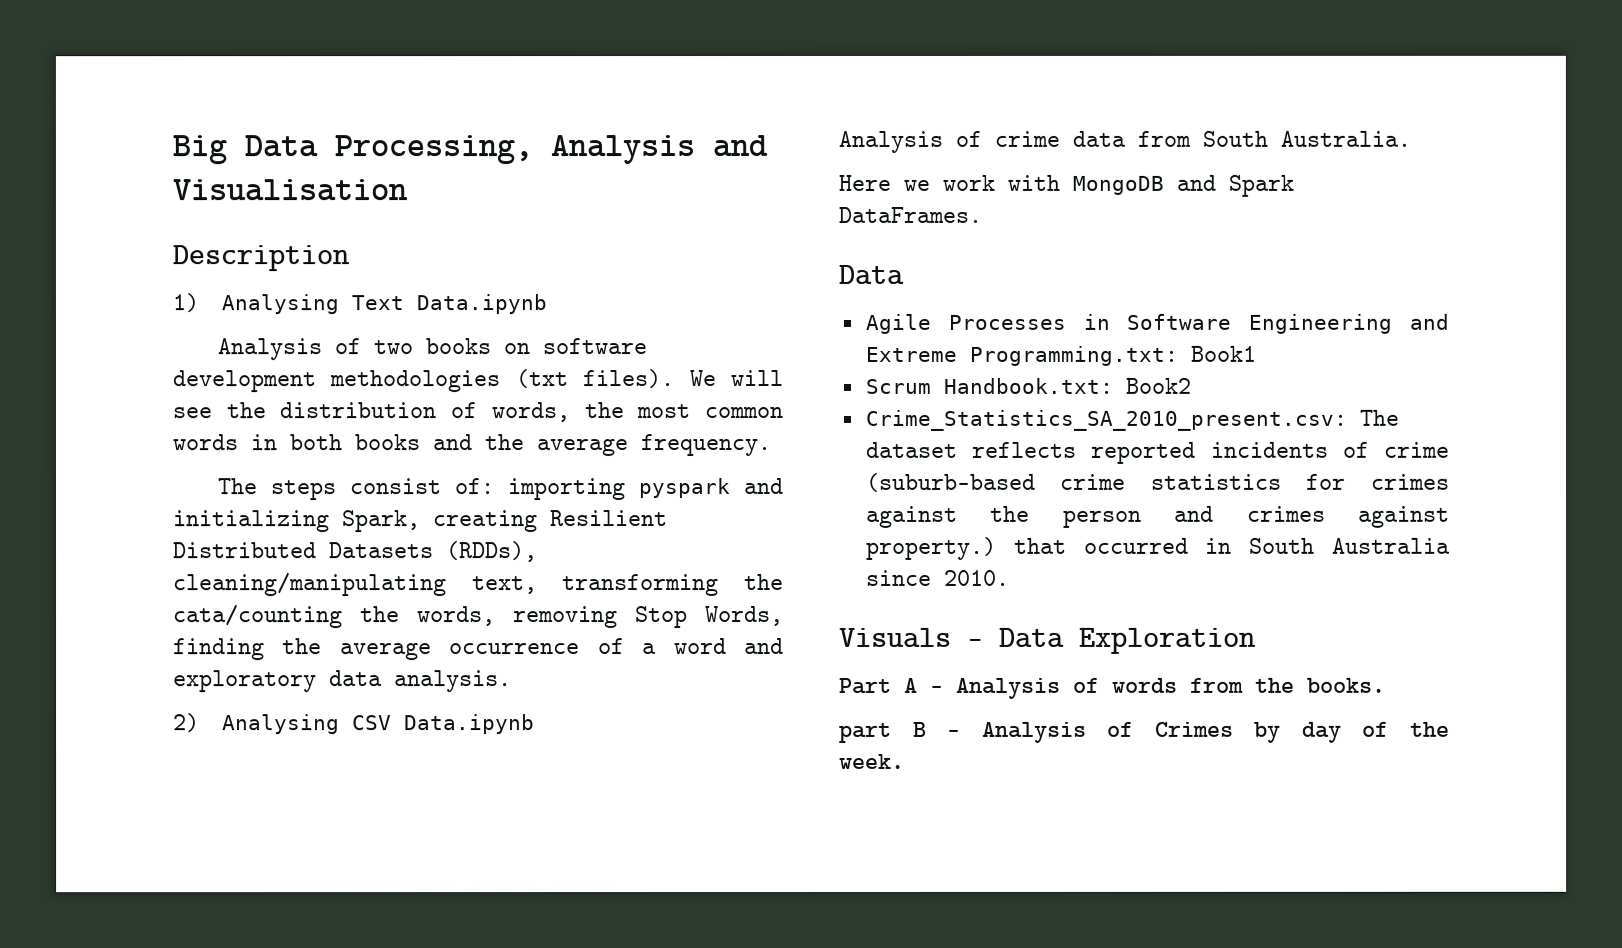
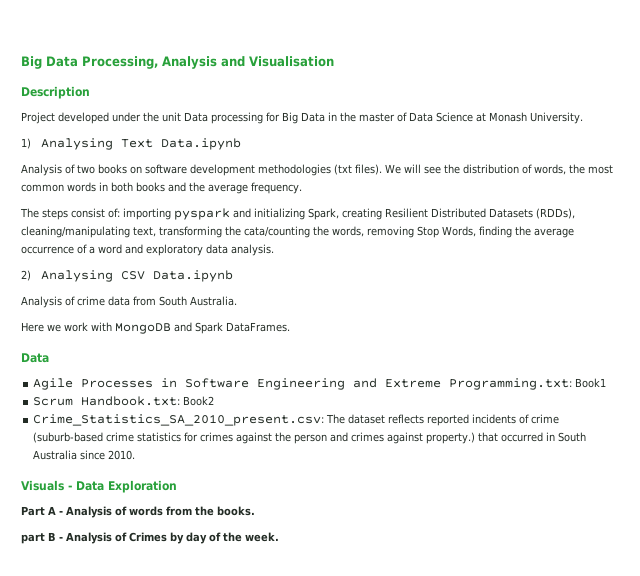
+ Project developed under the unit Data processing for Big Data in the master of Data Science at Monash University.

